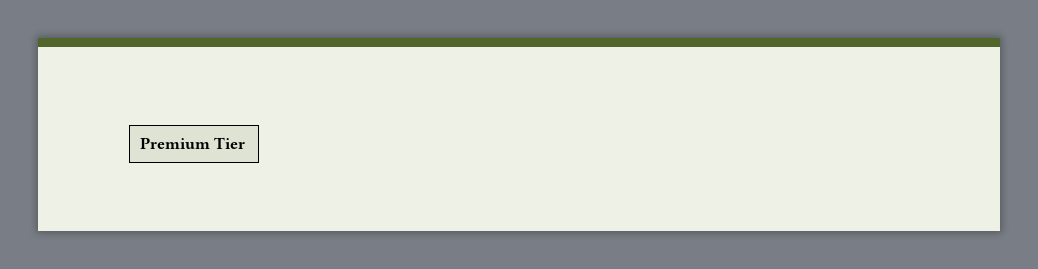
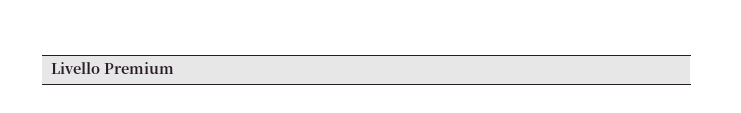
- Premium Tier
+ Livello Premium

